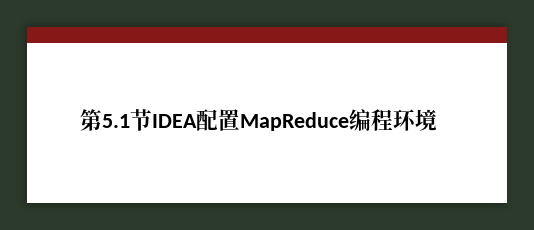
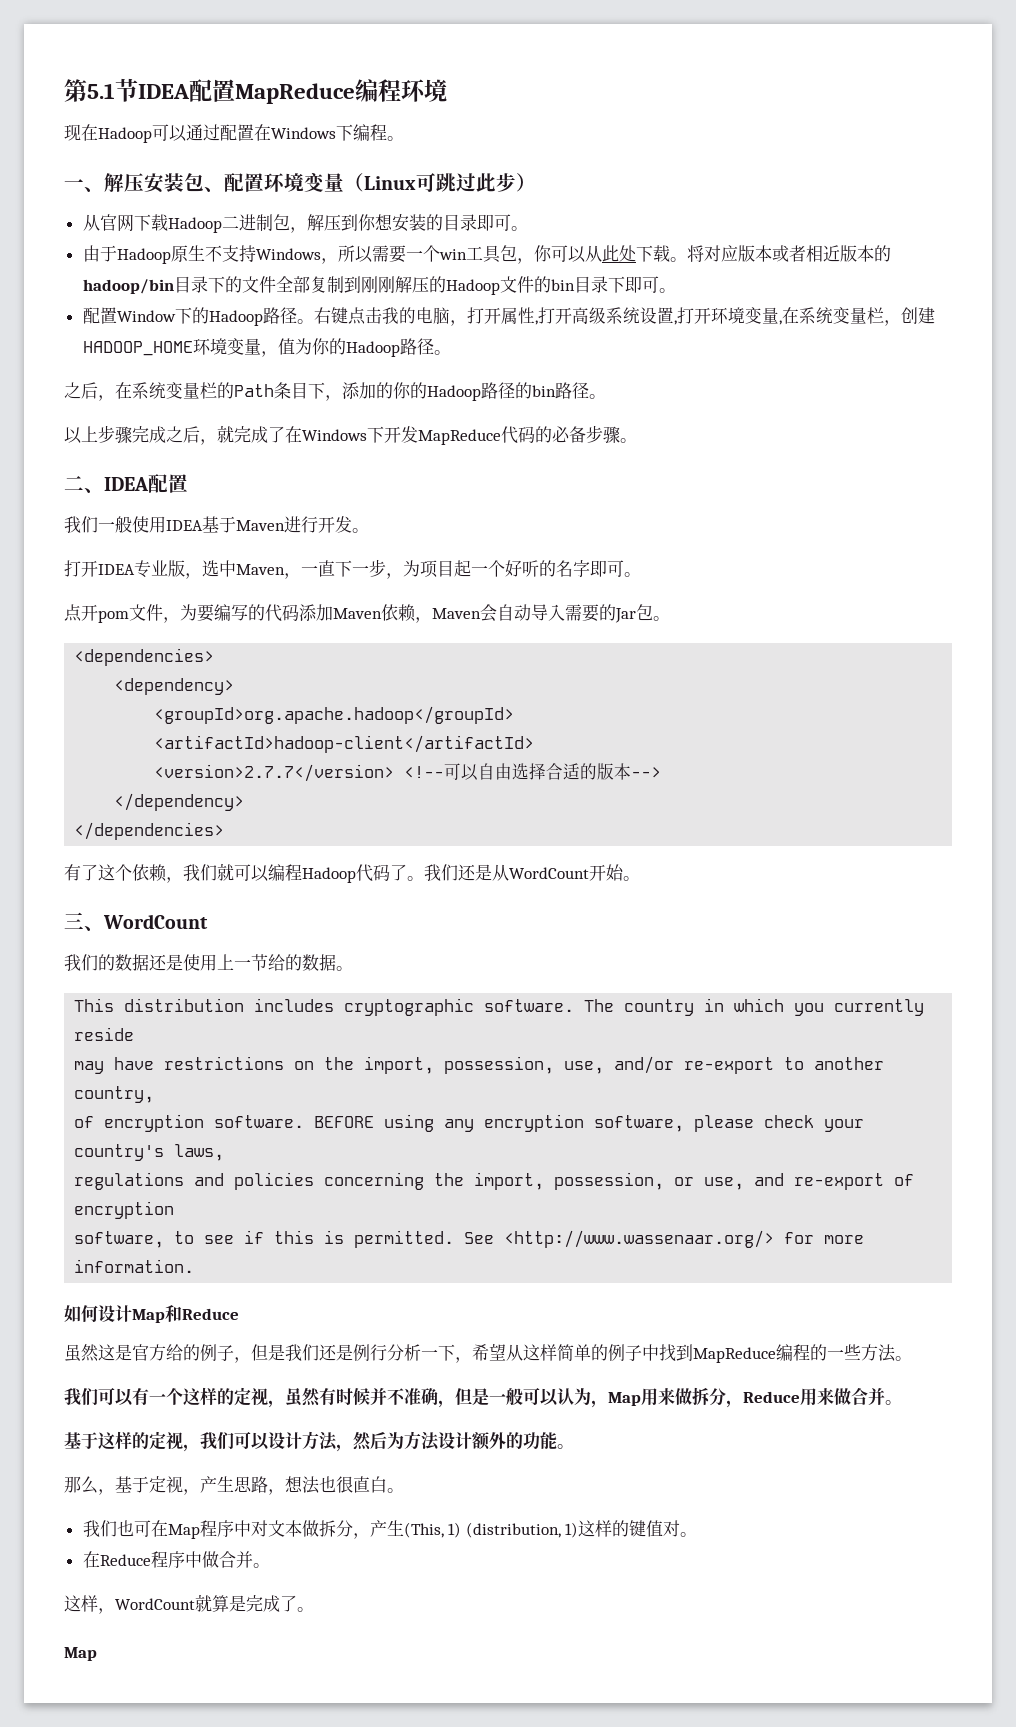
+ 现在Hadoop可以通过配置在Windows下编程。
+ 一、解压安装包、配置环境变量（Linux可跳过此步）
+ 从官网下载Hadoop二进制包，解压到你想安装的目录即可。
+ 由于Hadoop原生不支持Windows，所以需要一个win工具包，你可以从此处下载。将对应版本或者相近版本的hadoop/bin目录下的文件全部复制到刚刚解压的Hadoop文件的bin目录下即可。
+ 配置Window下的Hadoop路径。右键点击我的电脑，打开属性,打开高级系统设置,打开环境变量,在系统变量栏，创建HADOOP_HOME环境变量，值为你的Hadoop路径。
+ 之后，在系统变量栏的Path条目下，添加的你的Hadoop路径的bin路径。
+ 以上步骤完成之后，就完成了在Windows下开发MapReduce代码的必备步骤。
+ 二、IDEA配置
+ 我们一般使用IDEA基于Maven进行开发。
+ 打开IDEA专业版，选中Maven，一直下一步，为项目起一个好听的名字即可。
+ 点开pom文件，为要编写的代码添加Maven依赖，Maven会自动导入需要的Jar包。
+ <dependencies>
+ <dependency>
+ <groupId>org.apache.hadoop</groupId>
+ <artifactId>hadoop-client</artifactId>
+ <version>2.7.7</version> <!--可以自由选择合适的版本-->
+ </dependency>
+ </dependencies>
+ 有了这个依赖，我们就可以编程Hadoop代码了。我们还是从WordCount开始。
+ 三、WordCount
+ 我们的数据还是使用上一节给的数据。
+ This distribution includes cryptographic software. The country in which you currently reside
+ may have restrictions on the import, possession, use, and/or re-export to another country,
+ of encryption software. BEFORE using any encryption software, please check your country's laws,
+ regulations and policies concerning the import, possession, or use, and re-export of encryption
+ software, to see if this is permitted. See <http://www.wassenaar.org/> for more information.
+ 如何设计Map和Reduce
+ 虽然这是官方给的例子，但是我们还是例行分析一下，希望从这样简单的例子中找到MapReduce编程的一些方法。
+ 我们可以有一个这样的定视，虽然有时候并不准确，但是一般可以认为，Map用来做拆分，Reduce用来做合并。
+ 基于这样的定视，我们可以设计方法，然后为方法设计额外的功能。
+ 那么，基于定视，产生思路，想法也很直白。
+ 我们也可在Map程序中对文本做拆分，产生(This, 1) (distribution, 1)这样的键值对。
+ 在Reduce程序中做合并。
+ 这样，WordCount就算是完成了。
+ Map

